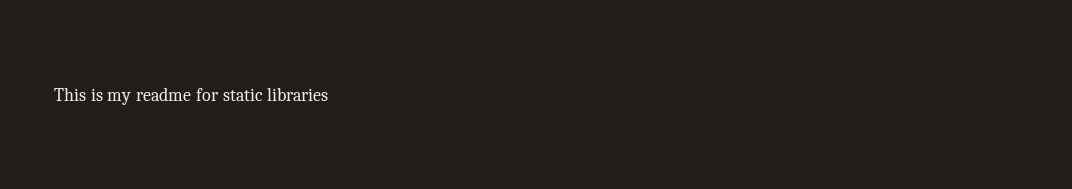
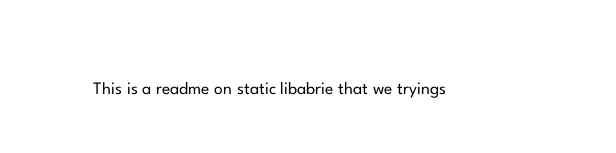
- This is my readme for static libraries
+ This is a readme on static libabrie that we tryings

